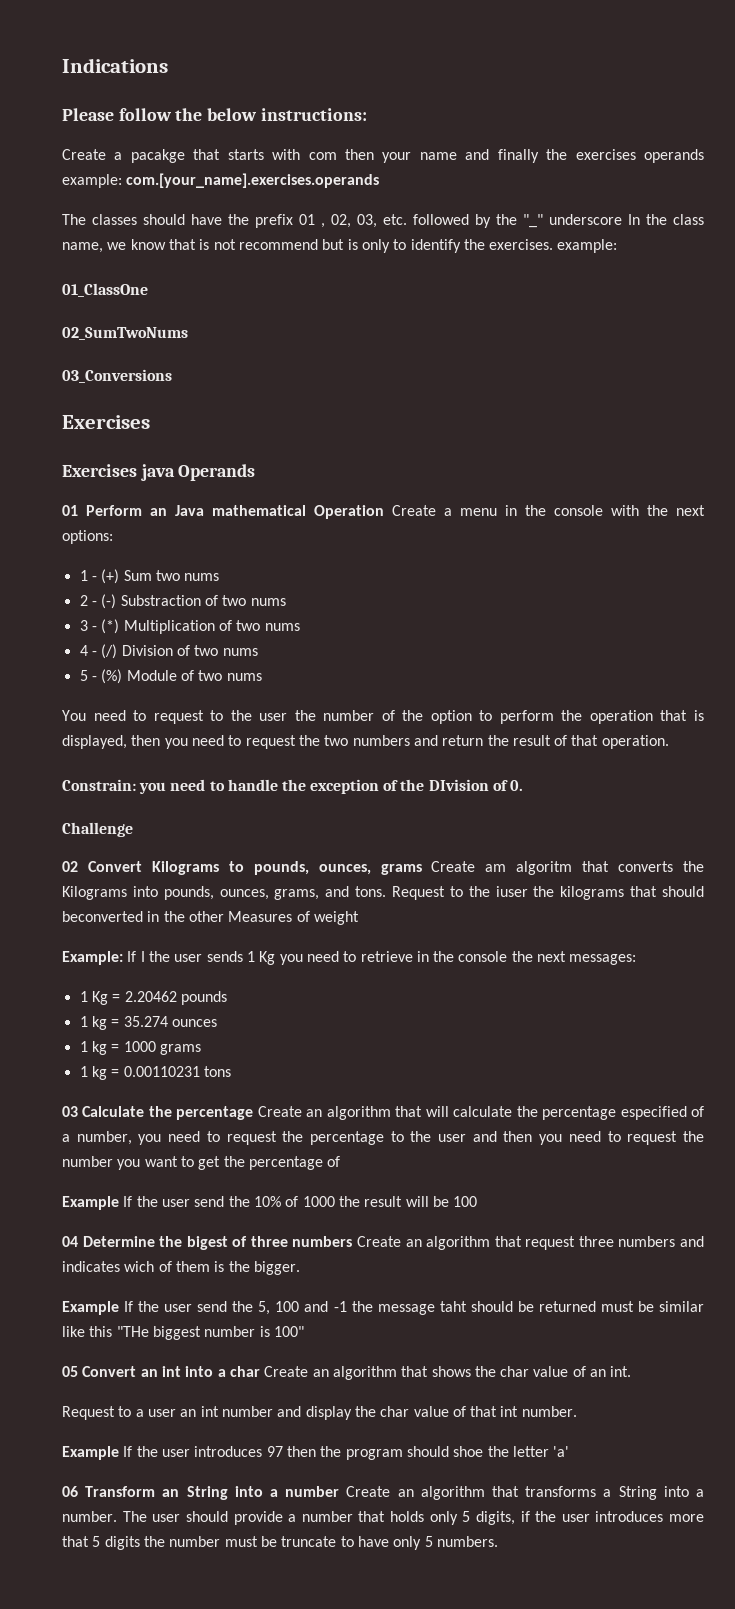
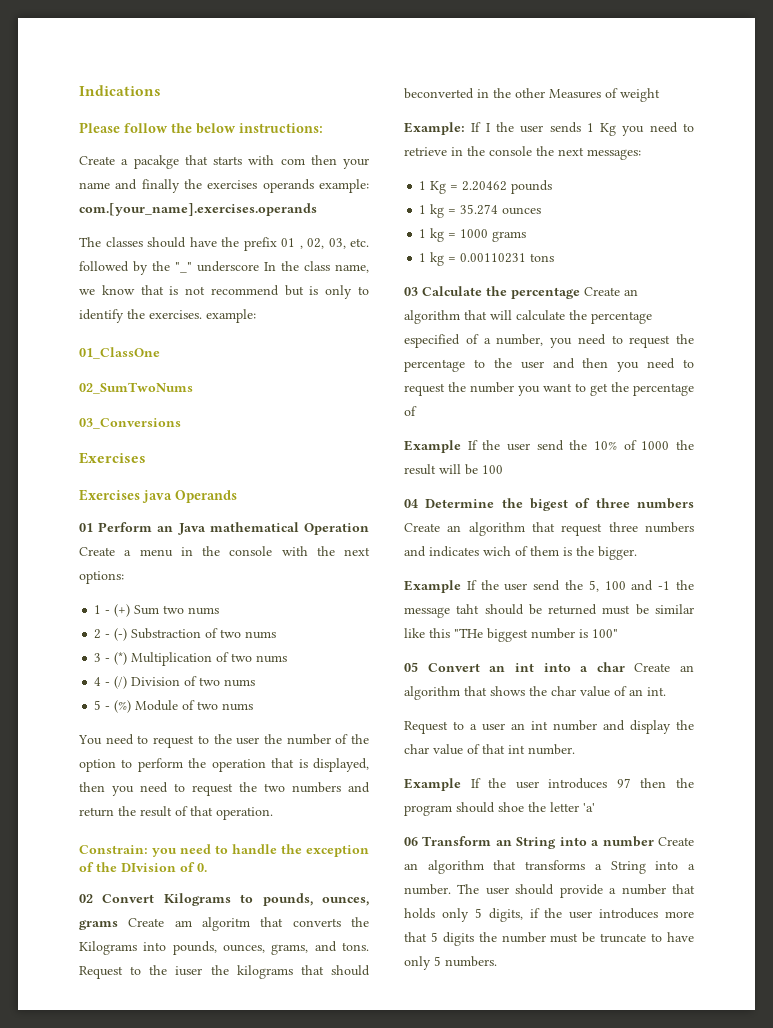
- Challenge

